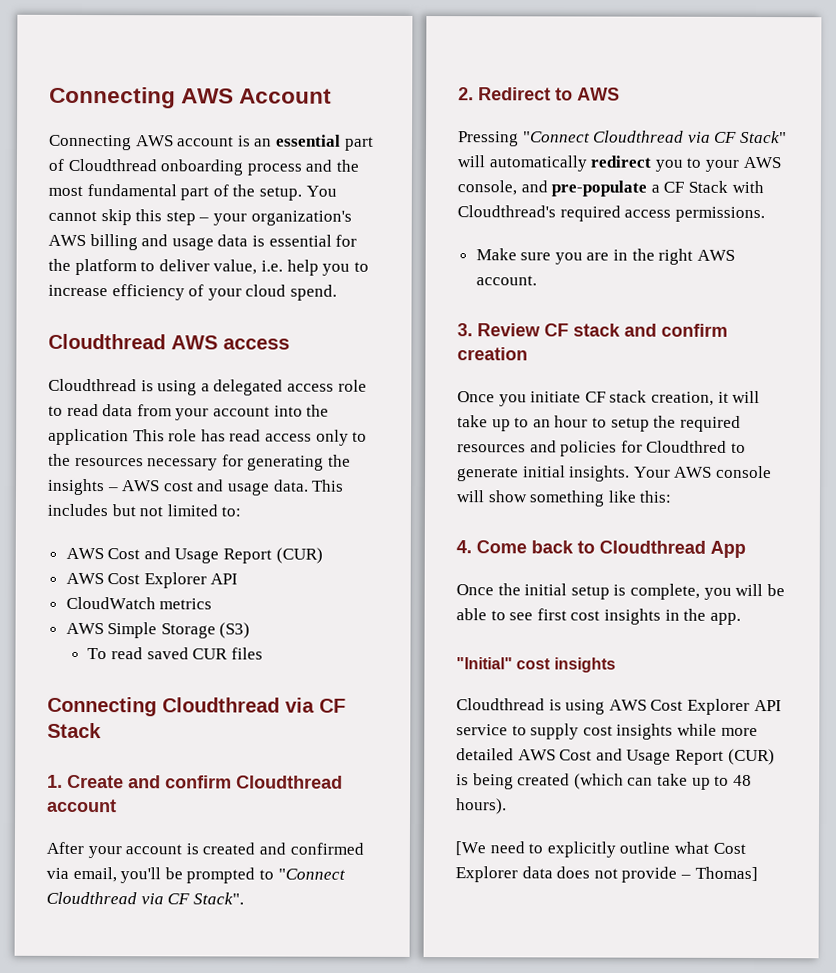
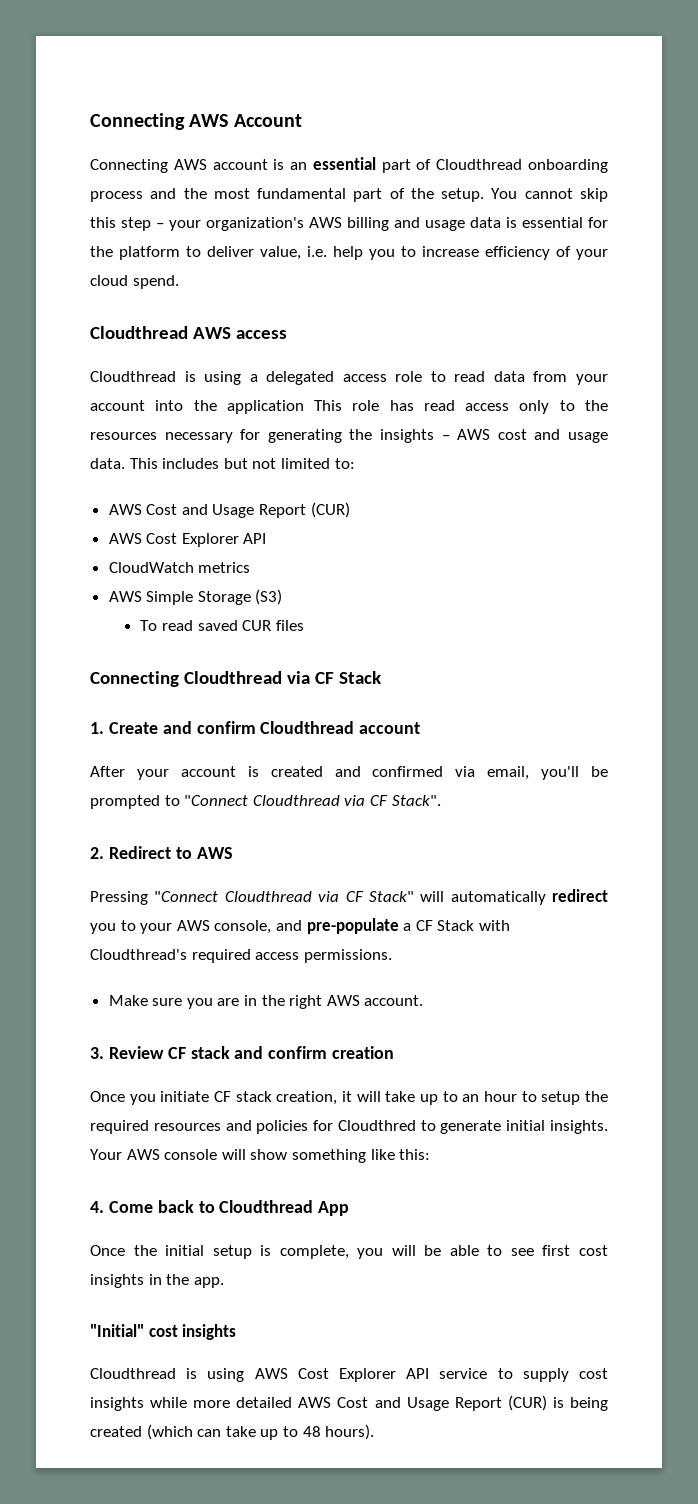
- [We need to explicitly outline what Cost Explorer data does not provide – Thomas]

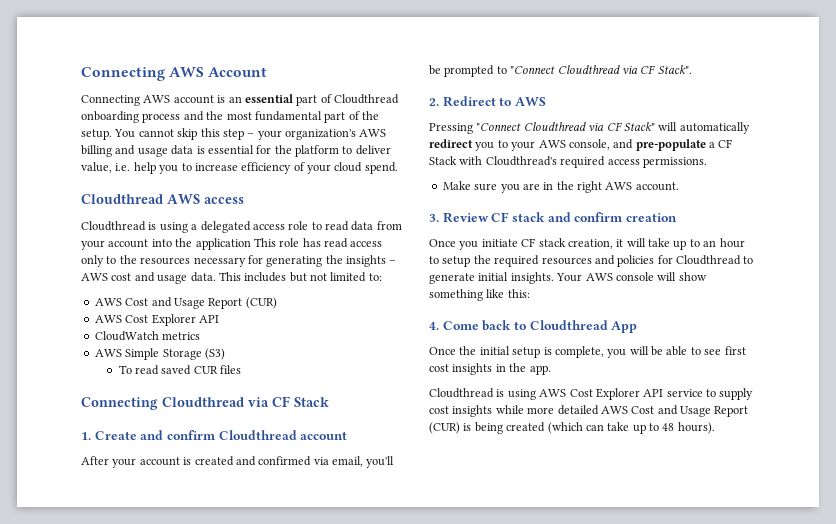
- Once you initiate CF stack creation, it will take up to an hour to setup the required resources and policies for Cloudthred to generate initial insights.
+ Once you initiate CF stack creation, it will take up to an hour to setup the required resources and policies for Cloudthread to generate initial insights.
- "Initial" cost insights

